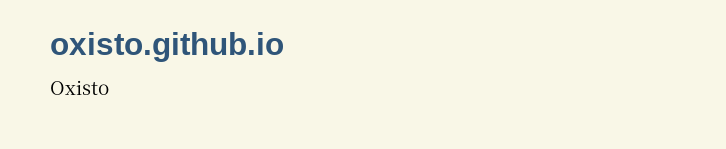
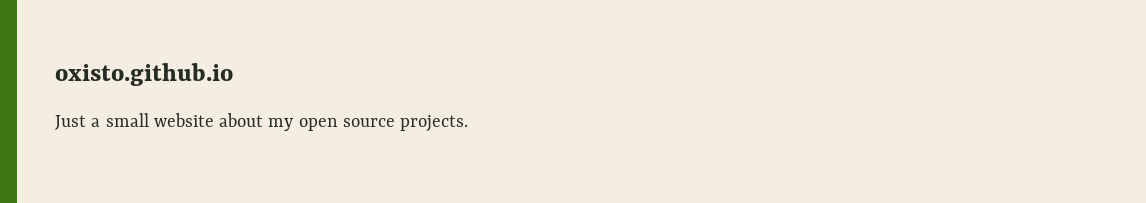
- Oxisto
+ Just a small website about my open source projects.

